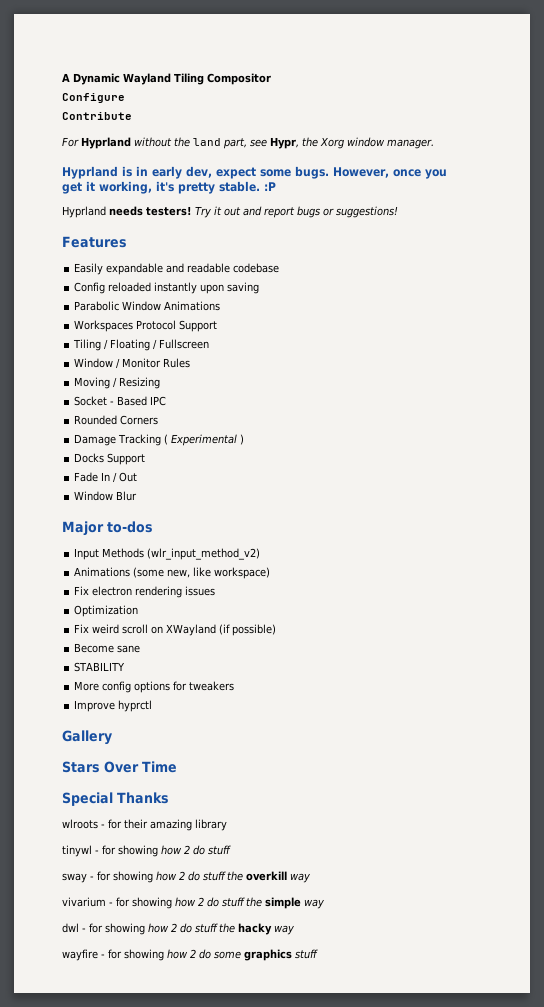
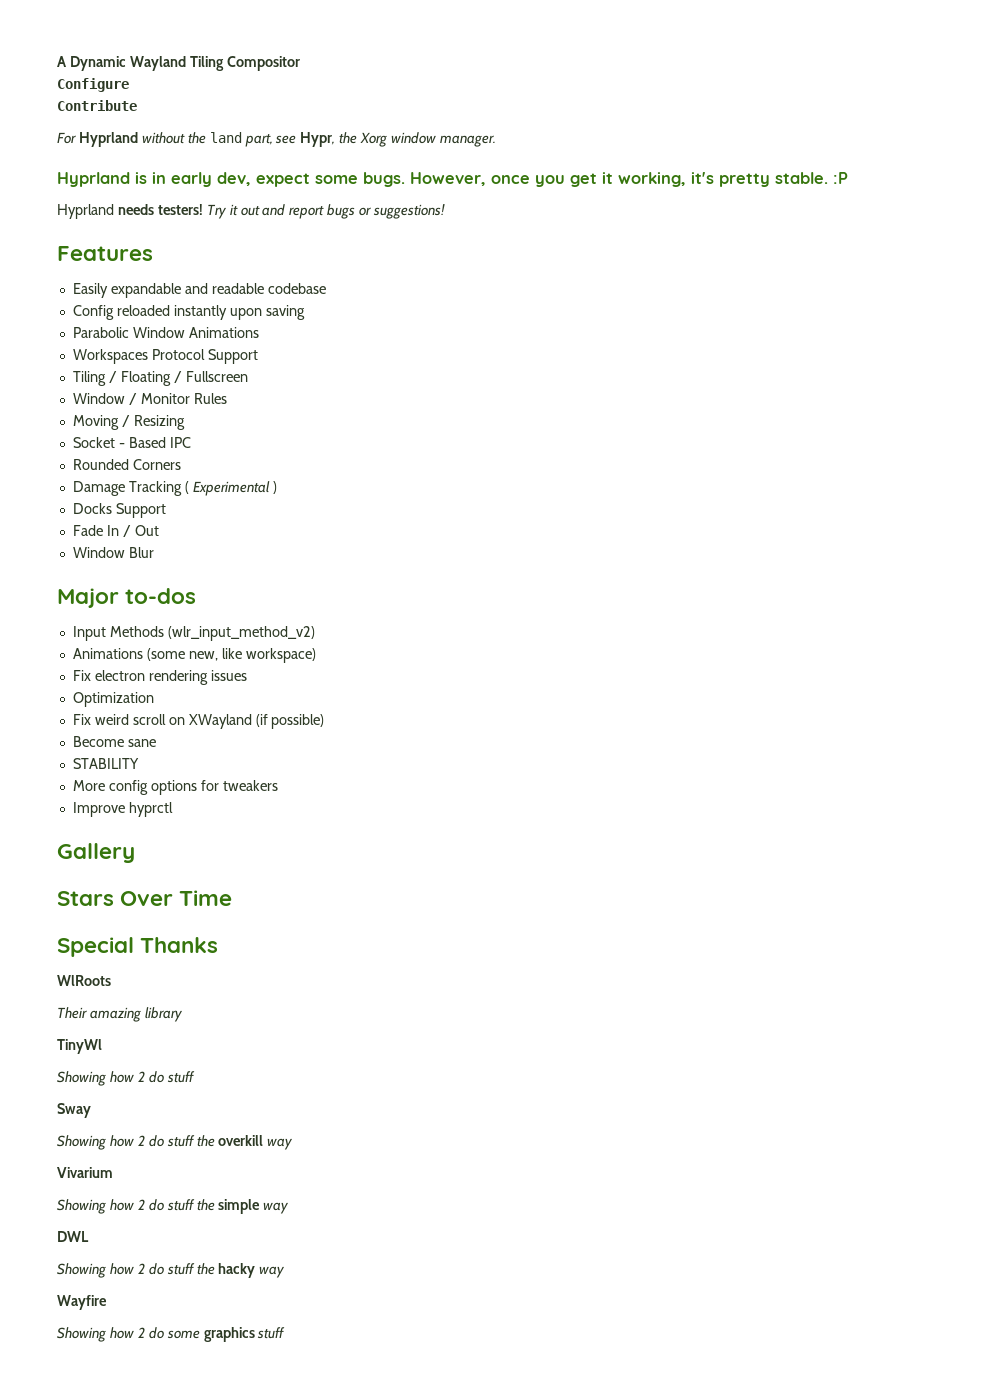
- wlroots - for their amazing library
- tinywl - for showing how 2 do stuff
+ WlRoots
+ Their amazing library
+ TinyWl
+ Showing how 2 do stuff
- sway - for showing how 2 do stuff the overkill way
+ Sway
+ Showing how 2 do stuff the overkill way
- vivarium - for showing how 2 do stuff the simple way
+ Vivarium
+ Showing how 2 do stuff the simple way
- dwl - for showing how 2 do stuff the hacky way
+ DWL
+ Showing how 2 do stuff the hacky way
- wayfire - for showing how 2 do some graphics stuff
+ Wayfire
+ Showing how 2 do some graphics stuff

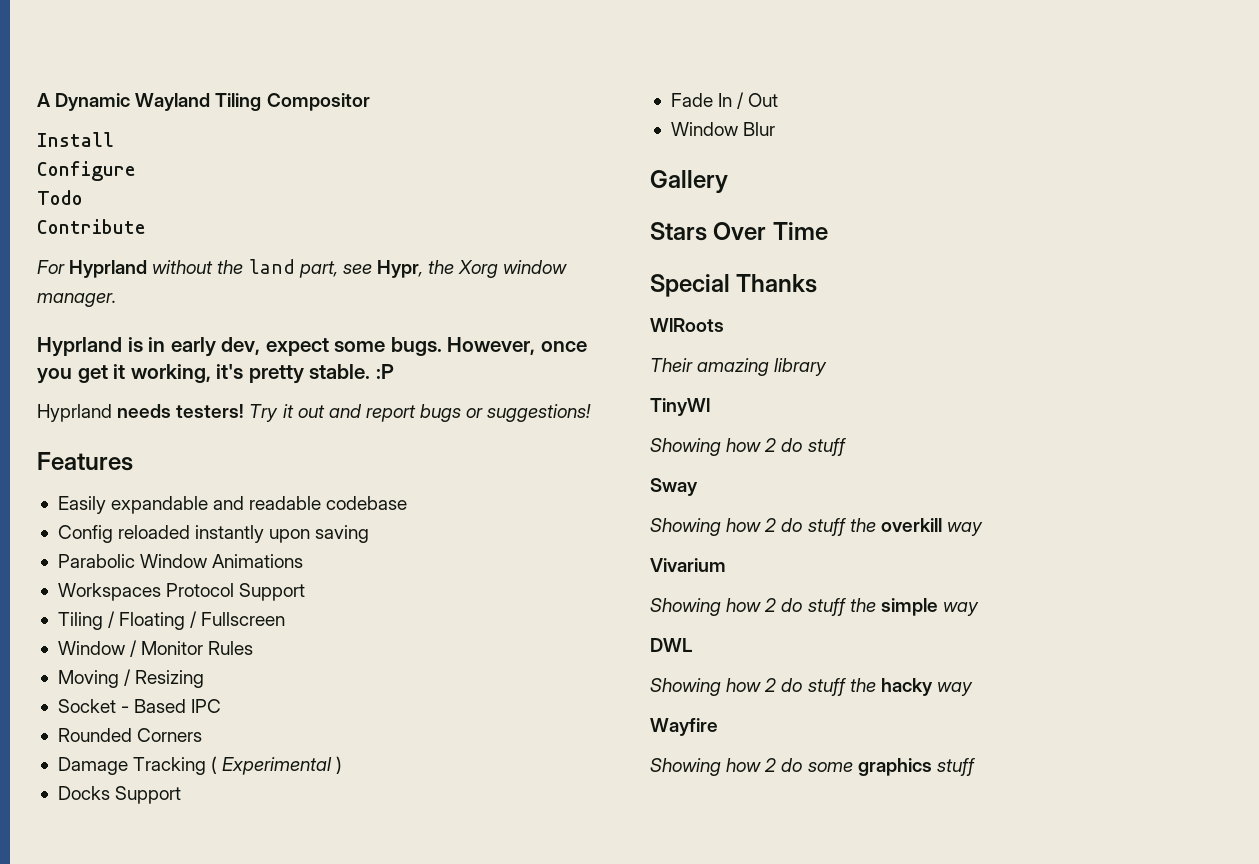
+ Install
+ Todo
- Major to-dos
- Input Methods (wlr_input_method_v2)
- Animations (some new, like workspace)
- Fix electron rendering issues
- Optimization
- Fix weird scroll on XWayland (if possible)
- Become sane
- STABILITY
- More config options for tweakers
- Improve hyprctl

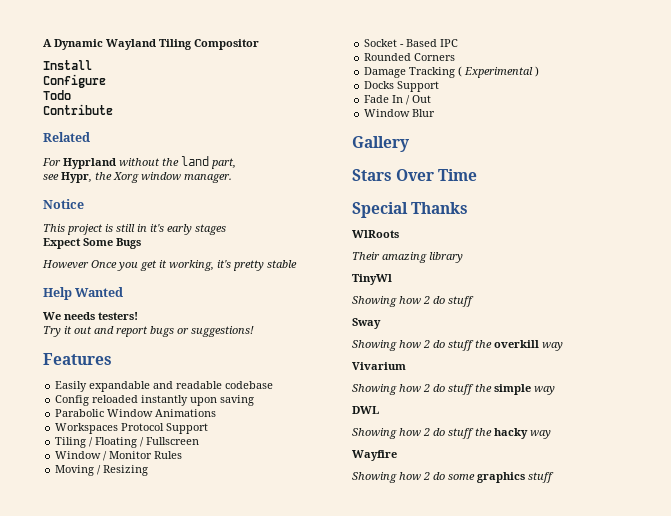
+ Related
- For Hyprland without the land part, see Hypr, the Xorg window manager.
+ For Hyprland without the land part,
+ see Hypr, the Xorg window manager.
- Hyprland is in early dev, expect some bugs. However, once you get it working, it's pretty stable. :P
- Hyprland needs testers! Try it out and report bugs or suggestions!
+ Notice
+ This project is still in it's early stages
+ Expect Some Bugs
+ However Once you get it working, it's pretty stable
+ Help Wanted
+ We needs testers!
+ Try it out and report bugs or suggestions!

